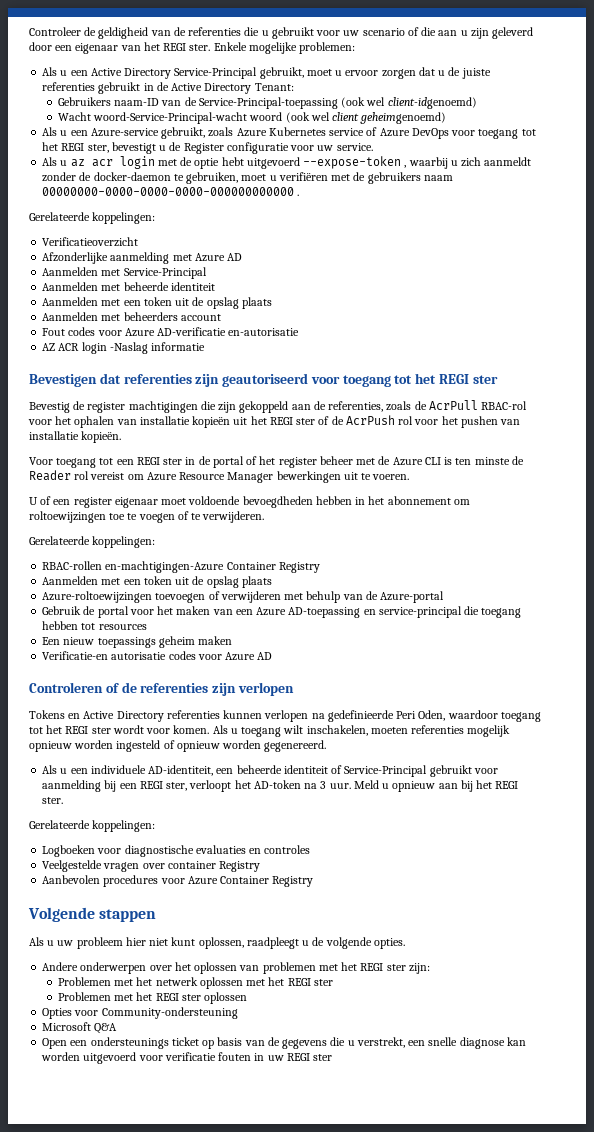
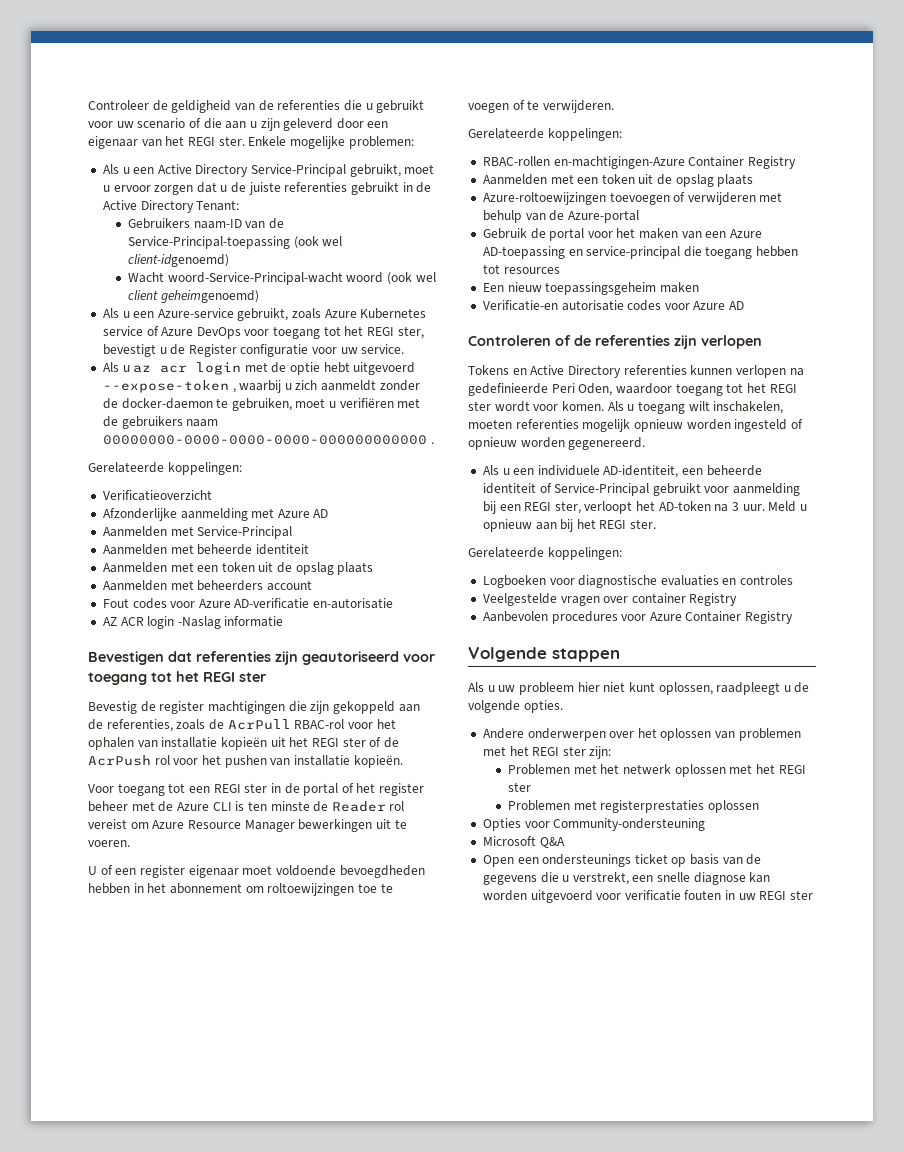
- Een nieuw toepassings geheim maken
+ Een nieuw toepassingsgeheim maken
- Problemen met het REGI ster oplossen
+ Problemen met registerprestaties oplossen

